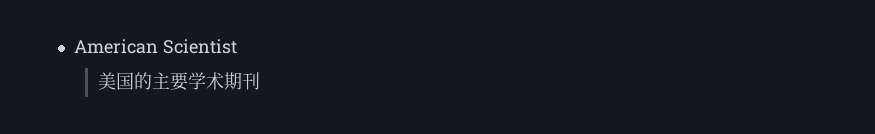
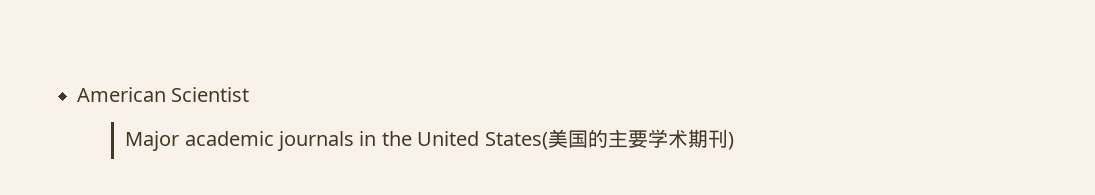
- 美国的主要学术期刊
+ Major academic journals in the United States(美国的主要学术期刊)

